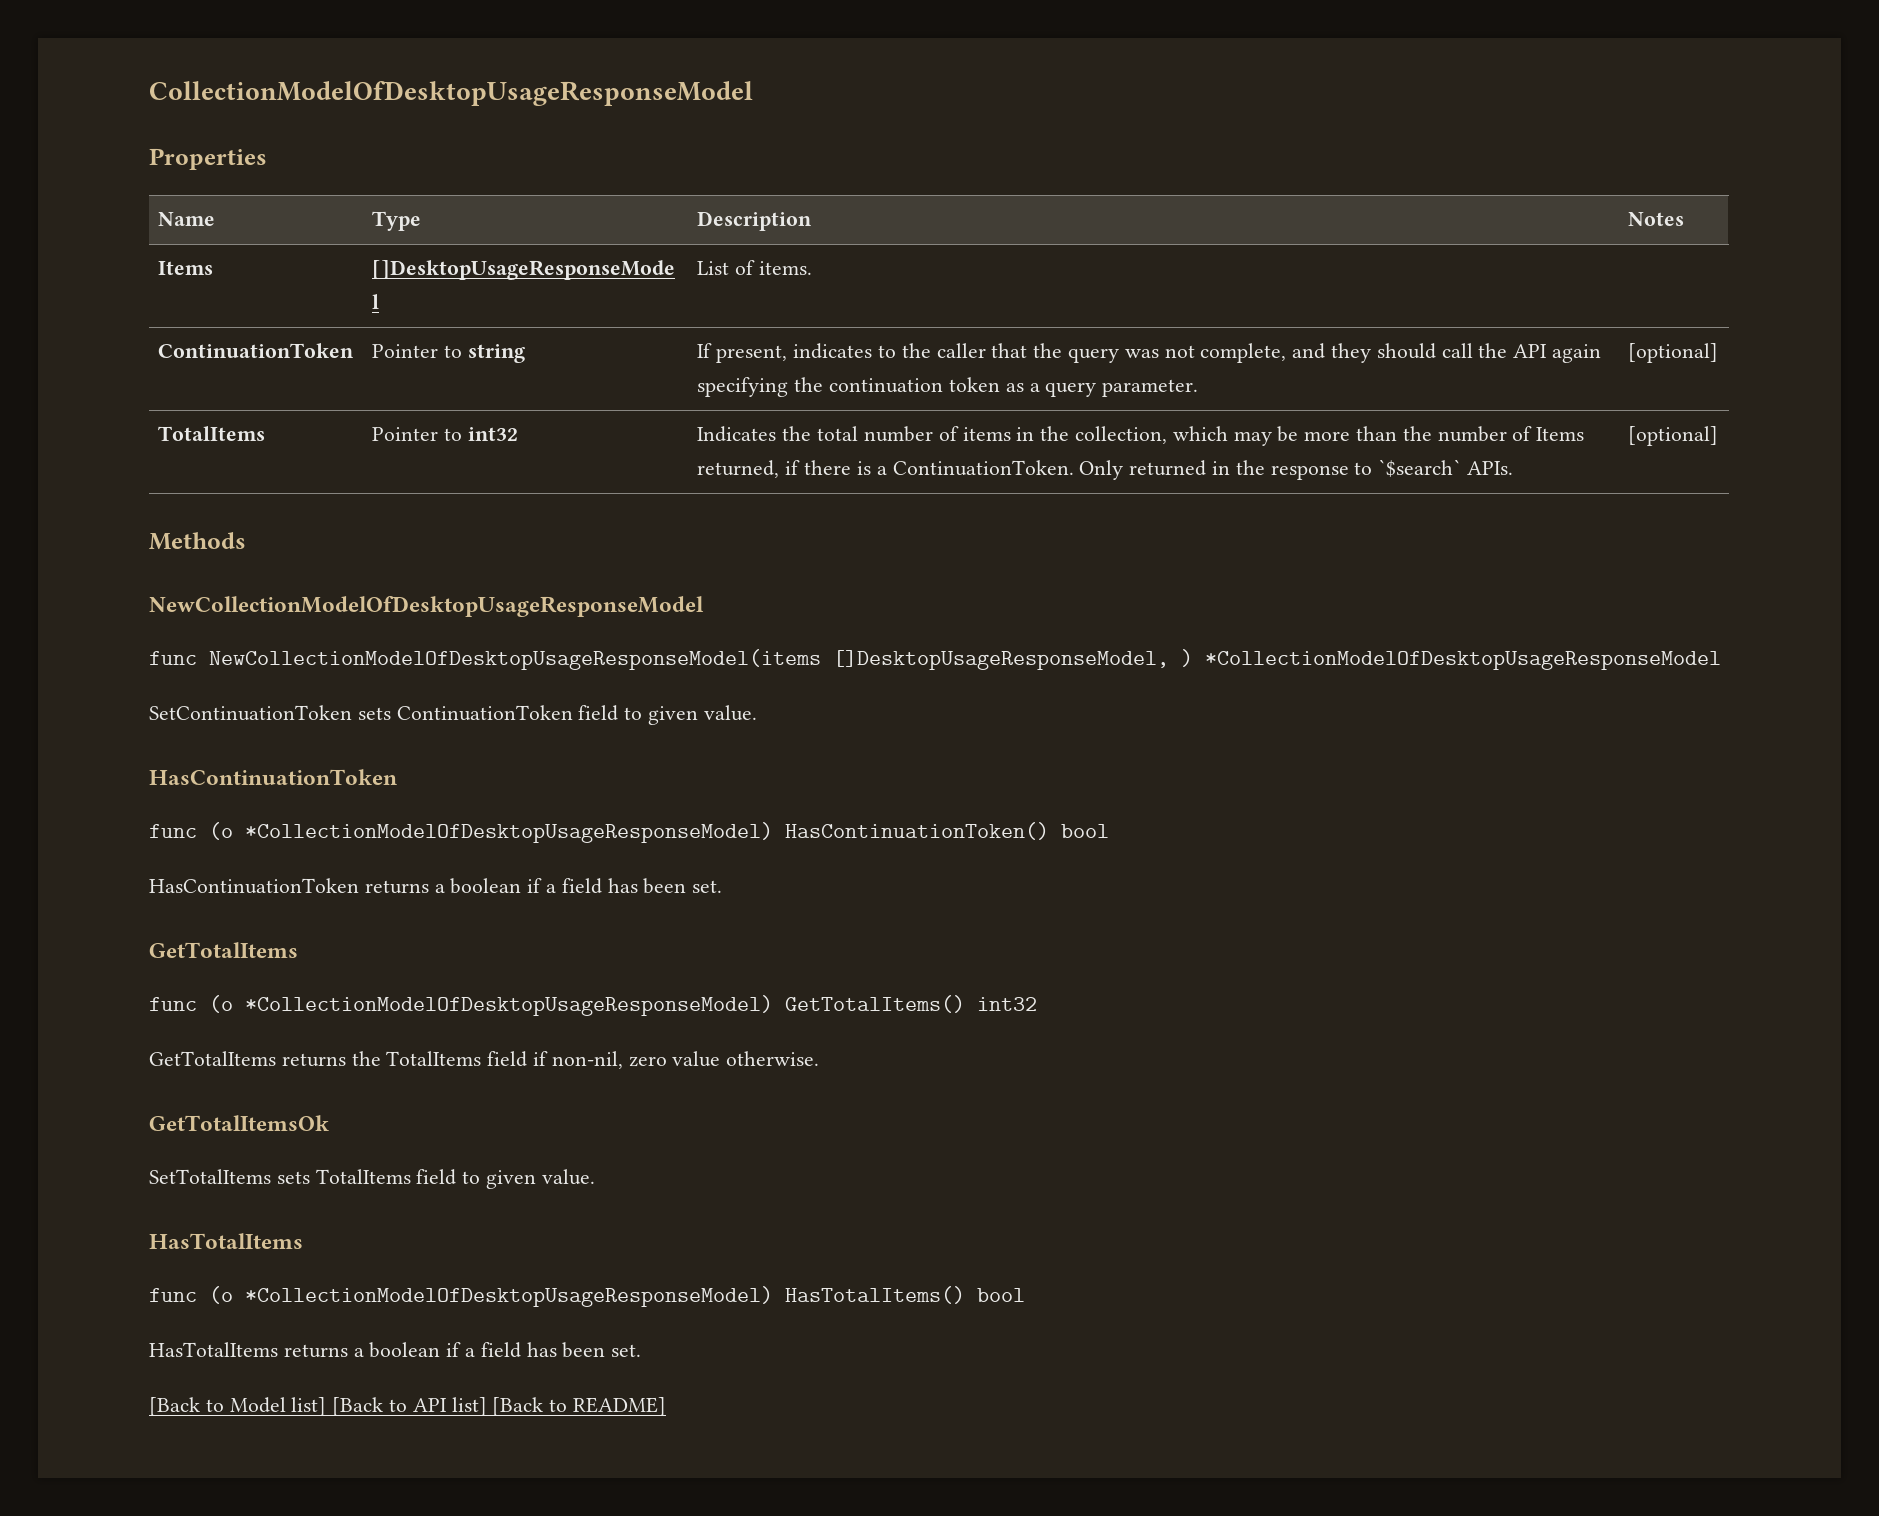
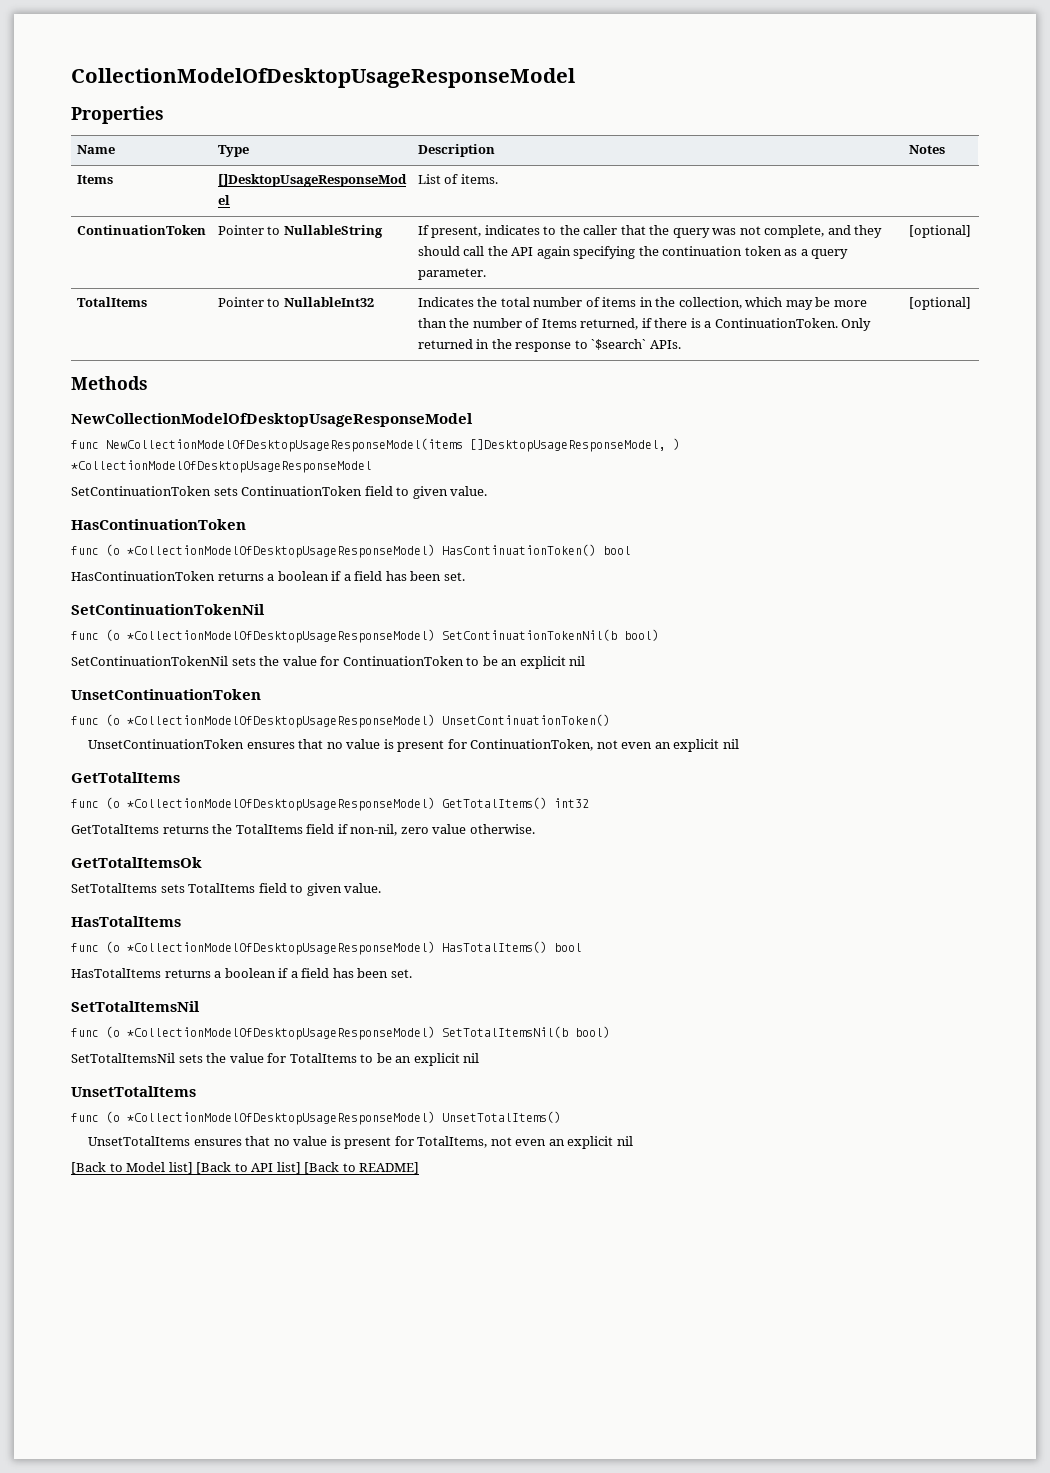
- ContinuationToken | Pointer to string | If present, indicates to the caller that the query was not complete, and they should call the API again specifying the continuation token as a query parameter. | [optional]
+ ContinuationToken | Pointer to NullableString | If present, indicates to the caller that the query was not complete, and they should call the API again specifying the continuation token as a query parameter. | [optional]
- TotalItems | Pointer to int32 | Indicates the total number of items in the collection, which may be more than the number of Items returned, if there is a ContinuationToken. Only returned in the response to `$search` APIs. | [optional]
+ TotalItems | Pointer to NullableInt32 | Indicates the total number of items in the collection, which may be more than the number of Items returned, if there is a ContinuationToken. Only returned in the response to `$search` APIs. | [optional]
  HasContinuationToken returns a boolean if a field has been set.
+ SetContinuationTokenNil
+ func (o *CollectionModelOfDesktopUsageResponseModel) SetContinuationTokenNil(b bool)
+ SetContinuationTokenNil sets the value for ContinuationToken to be an explicit nil
+ UnsetContinuationToken
+ func (o *CollectionModelOfDesktopUsageResponseModel) UnsetContinuationToken()
+ UnsetContinuationToken ensures that no value is present for ContinuationToken, not even an explicit nil
  HasTotalItems returns a boolean if a field has been set.
+ SetTotalItemsNil
+ func (o *CollectionModelOfDesktopUsageResponseModel) SetTotalItemsNil(b bool)
+ SetTotalItemsNil sets the value for TotalItems to be an explicit nil
+ UnsetTotalItems
+ func (o *CollectionModelOfDesktopUsageResponseModel) UnsetTotalItems()
+ UnsetTotalItems ensures that no value is present for TotalItems, not even an explicit nil

